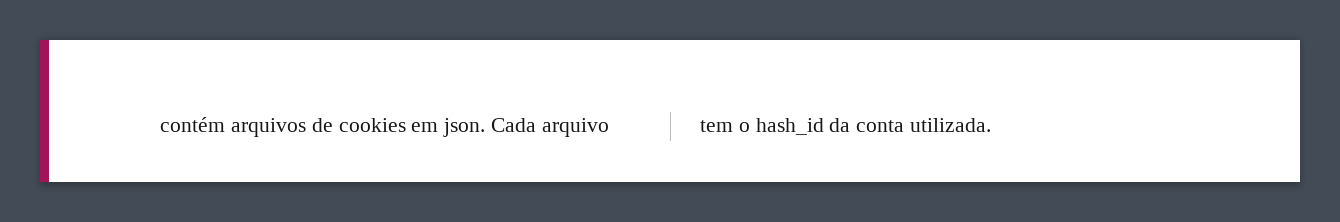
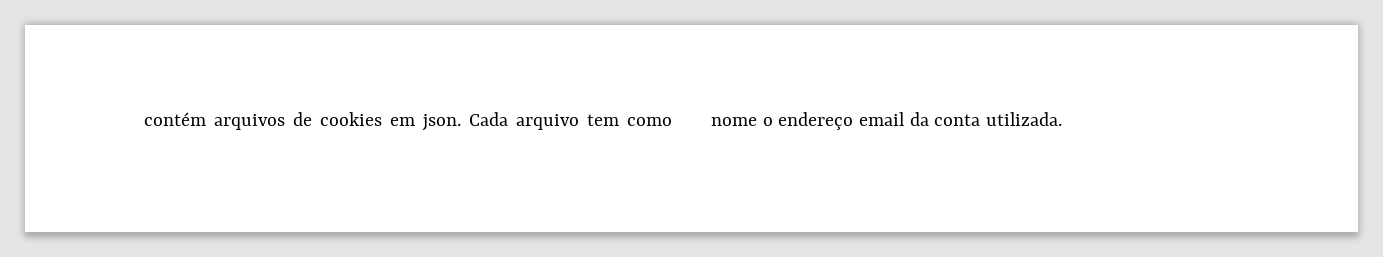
- Cada arquivo tem o hash_id da conta utilizada.
+ Cada arquivo tem como nome o endereço email da conta utilizada.

